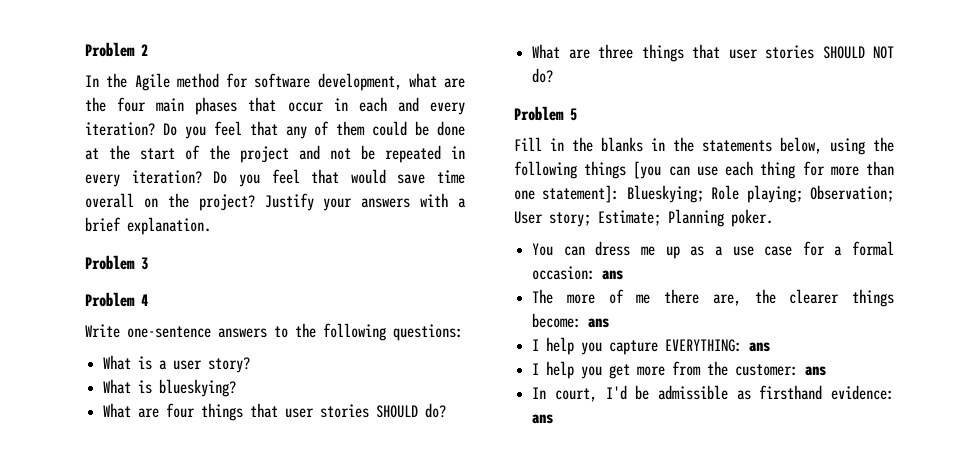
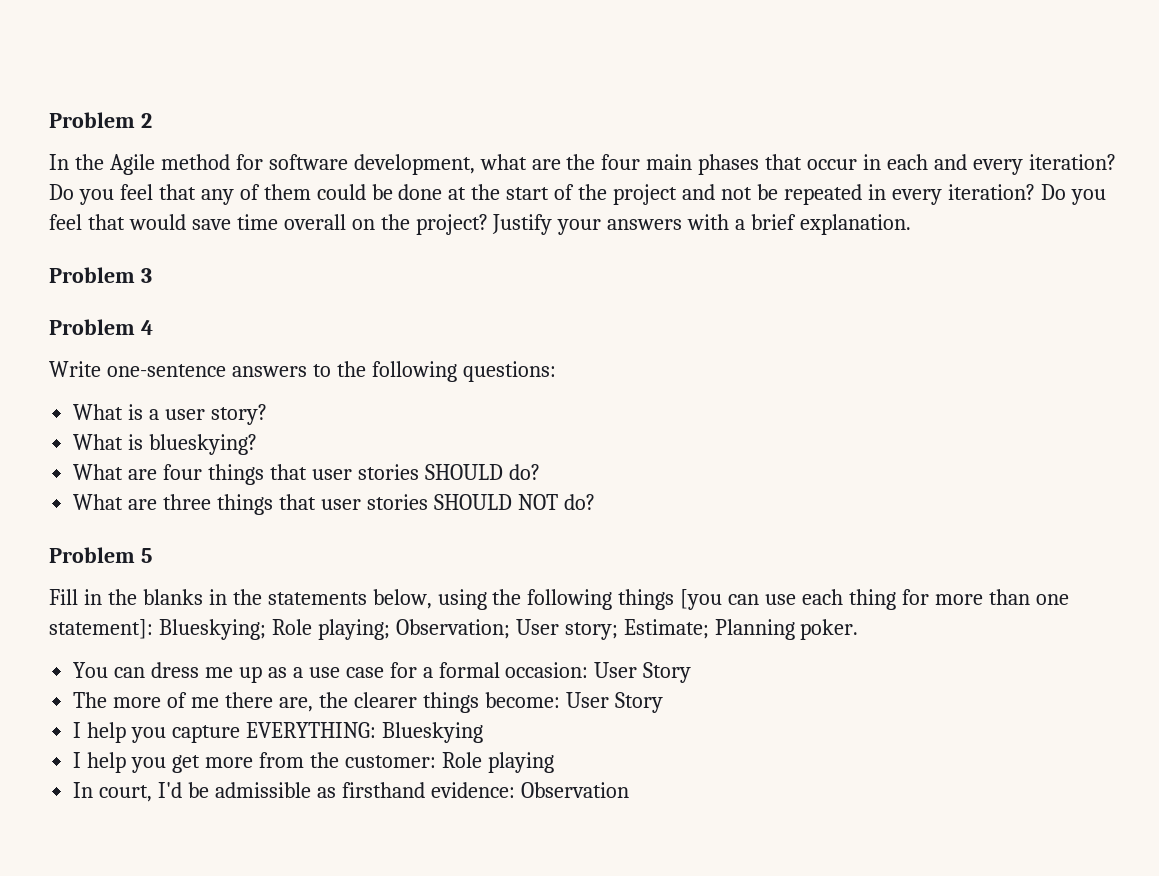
- You can dress me up as a use case for a formal occasion: ans
+ You can dress me up as a use case for a formal occasion: User Story
- The more of me there are, the clearer things become: ans
+ The more of me there are, the clearer things become: User Story
- I help you capture EVERYTHING: ans
+ I help you capture EVERYTHING: Blueskying
- I help you get more from the customer: ans
+ I help you get more from the customer: Role playing
- In court, I'd be admissible as firsthand evidence: ans
+ In court, I'd be admissible as firsthand evidence: Observation

